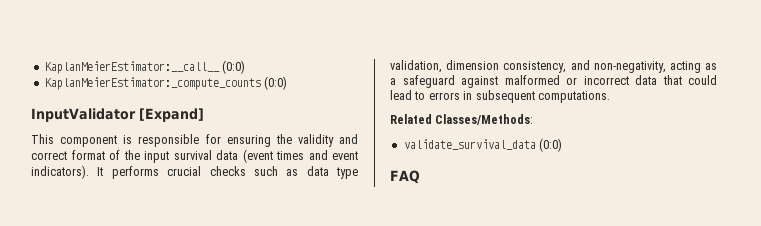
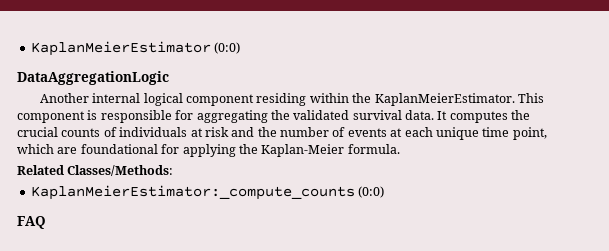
- KaplanMeierEstimator:__call__ (0:0)
- KaplanMeierEstimator:_compute_counts (0:0)
- InputValidator [Expand]
- This component is responsible for ensuring the validity and correct format of the input survival data (event times and event indicators). It performs crucial checks such as data type validation, dimension consistency, and non-negativity, acting as a safeguard against malformed or incorrect data that could lead to errors in subsequent computations.
+ KaplanMeierEstimator (0:0)
+ DataAggregationLogic
+ Another internal logical component residing within the KaplanMeierEstimator. This component is responsible for aggregating the validated survival data. It computes the crucial counts of individuals at risk and the number of events at each unique time point, which are foundational for applying the Kaplan-Meier formula.
- validate_survival_data (0:0)
+ KaplanMeierEstimator:_compute_counts (0:0)

